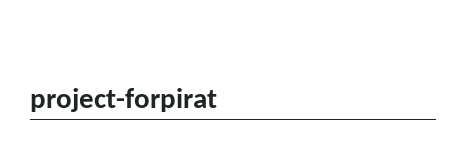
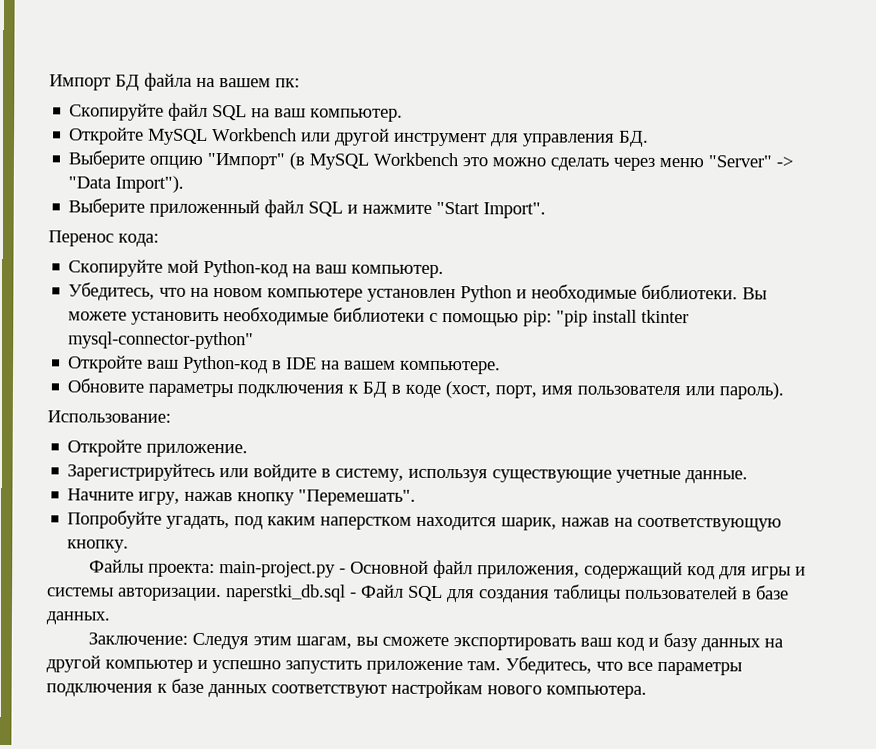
- project-forpirat
+ Импорт БД файла на вашем пк:
+ Скопируйте файл SQL на ваш компьютер.
+ Откройте MySQL Workbench или другой инструмент для управления БД.
+ Выберите опцию "Импорт" (в MySQL Workbench это можно сделать через меню "Server" -> "Data Import").
+ Выберите приложенный файл SQL и нажмите "Start Import".
+ Перенос кода:
+ Скопируйте мой Python-код на ваш компьютер.
+ Убедитесь, что на новом компьютере установлен Python и необходимые библиотеки. Вы можете установить необходимые библиотеки с помощью pip: "pip install tkinter mysql-connector-python"
+ Откройте ваш Python-код в IDE на вашем компьютере.
+ Обновите параметры подключения к БД в коде (хост, порт, имя пользователя или пароль).
+ Использование:
+ Откройте приложение.
+ Зарегистрируйтесь или войдите в систему, используя существующие учетные данные.
+ Начните игру, нажав кнопку "Перемешать".
+ Попробуйте угадать, под каким наперстком находится шарик, нажав на соответствующую кнопку.
+ Файлы проекта: main-project.py - Основной файл приложения, содержащий код для игры и системы авторизации. naperstki_db.sql - Файл SQL для создания таблицы пользователей в базе данных.
+ Заключение: Следуя этим шагам, вы сможете экспортировать ваш код и базу данных на другой компьютер и успешно запустить приложение там. Убедитесь, что все параметры подключения к базе данных соответствуют настройкам нового компьютера.

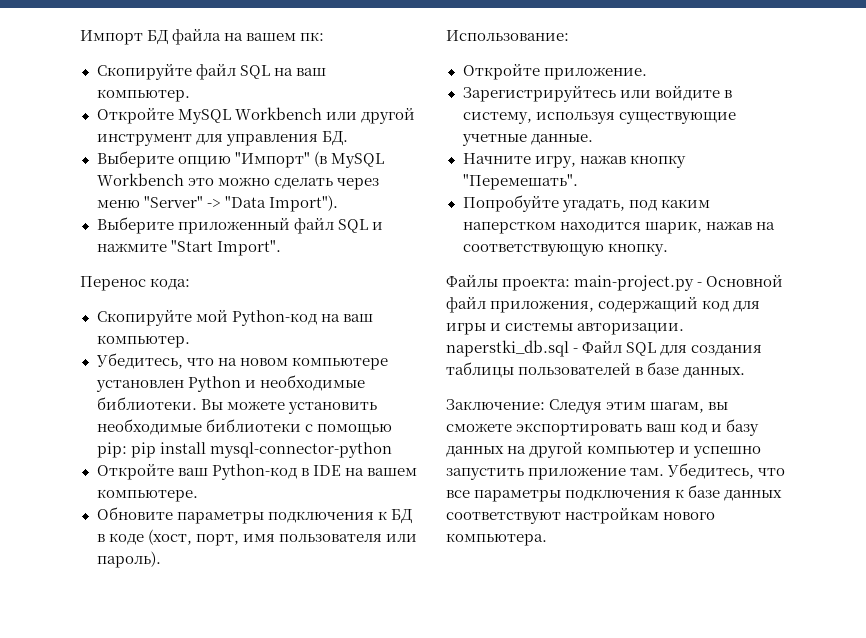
- Вы можете установить необходимые библиотеки с помощью pip: "pip install tkinter mysql-connector-python"
+ Вы можете установить необходимые библиотеки с помощью pip: pip install mysql-connector-python

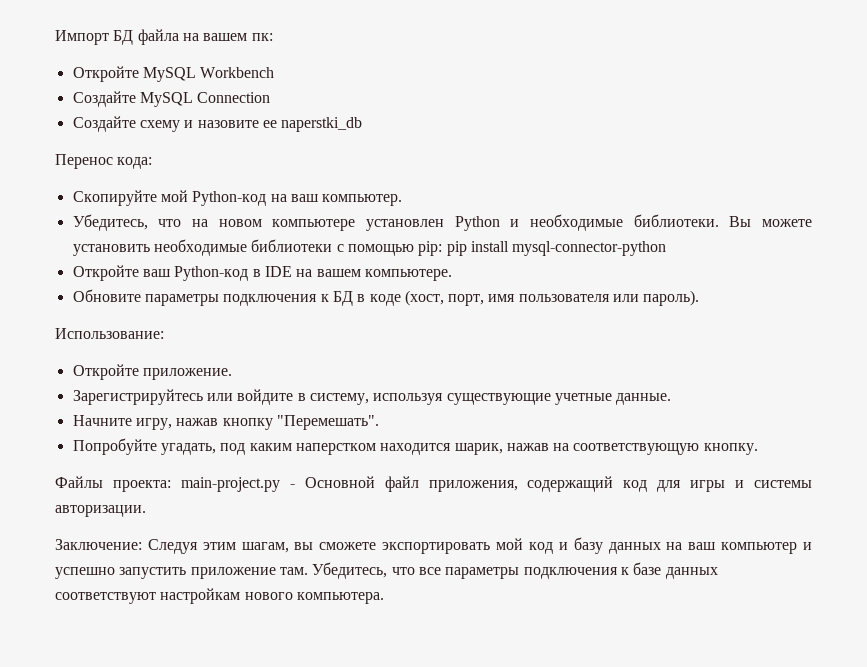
- Скопируйте файл SQL на ваш компьютер.
- Откройте MySQL Workbench или другой инструмент для управления БД.
- Выберите опцию "Импорт" (в MySQL Workbench это можно сделать через меню "Server" -> "Data Import").
- Выберите приложенный файл SQL и нажмите "Start Import".
+ Откройте MySQL Workbench
+ Создайте MySQL Connection
+ Создайте схему и назовите ее naperstki_db
- Файлы проекта: main-project.py - Основной файл приложения, содержащий код для игры и системы авторизации. naperstki_db.sql - Файл SQL для создания таблицы пользователей в базе данных.
+ Файлы проекта: main-project.py - Основной файл приложения, содержащий код для игры и системы авторизации.
- Заключение: Следуя этим шагам, вы сможете экспортировать ваш код и базу данных на другой компьютер и успешно запустить приложение там.
+ Заключение: Следуя этим шагам, вы сможете экспортировать мой код и базу данных на ваш компьютер и успешно запустить приложение там.

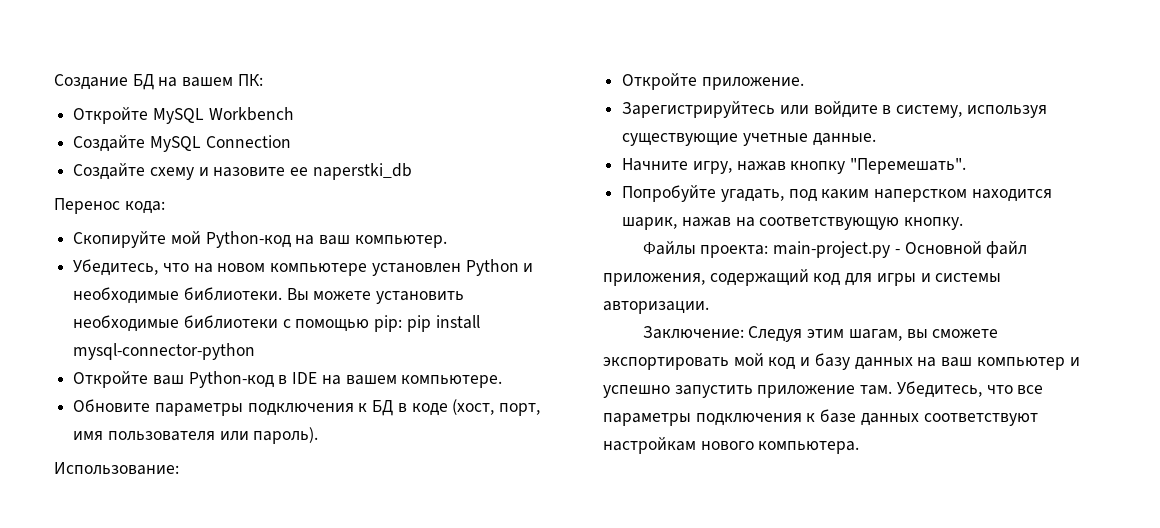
- Импорт БД файла на вашем пк:
+ Создание БД на вашем ПК:

